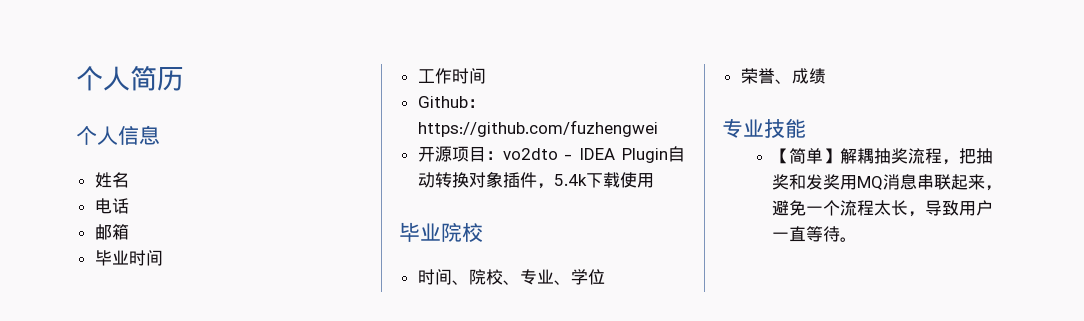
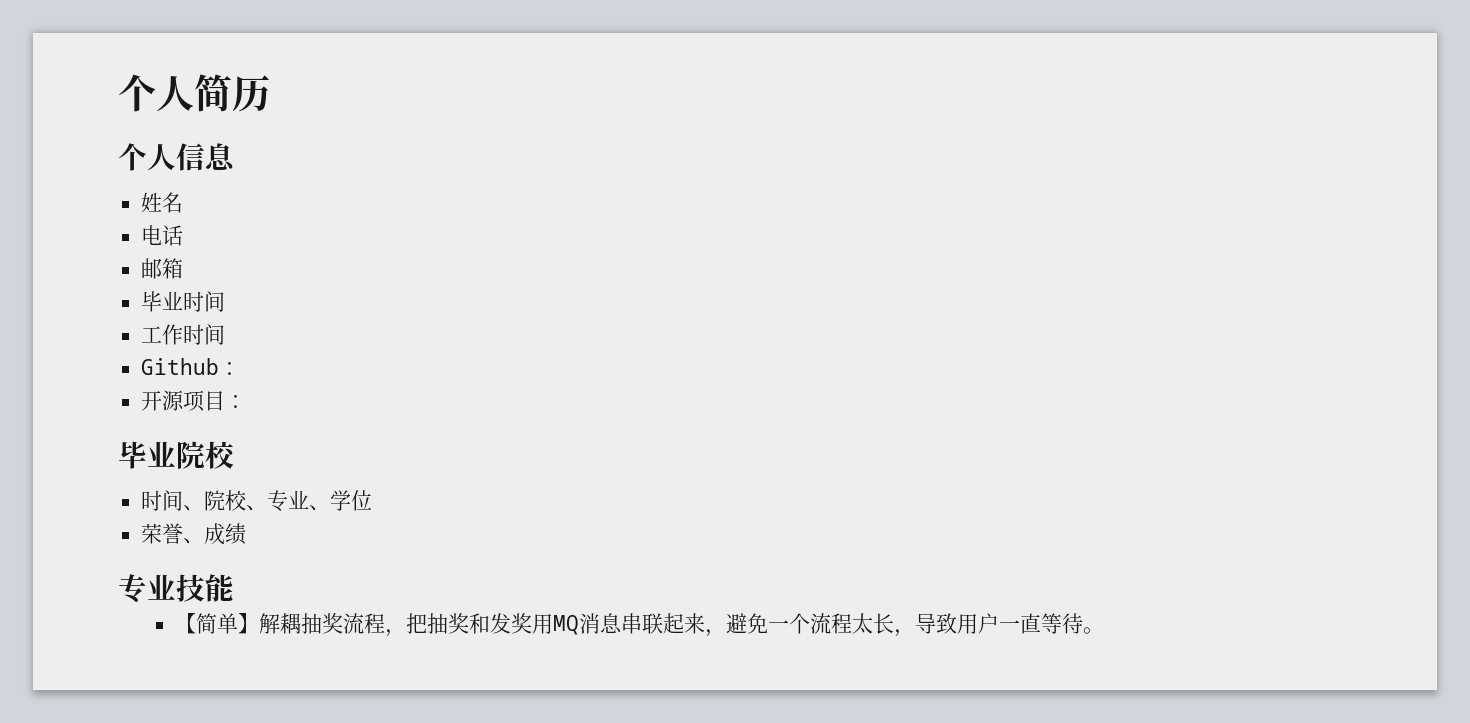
- Github：https://github.com/fuzhengwei
+ Github：
- 开源项目：vo2dto - IDEA Plugin自动转换对象插件，5.4k下载使用
+ 开源项目：

